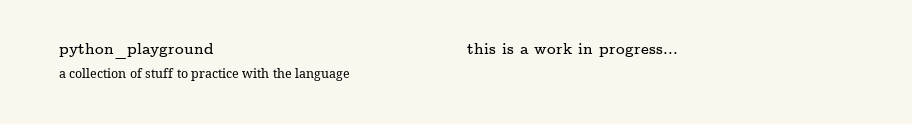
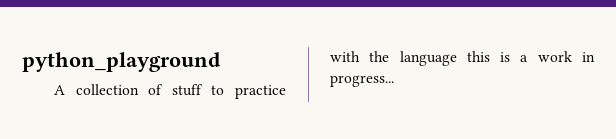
- a collection of stuff to practice with the language
- this is a work in progress...
+ A collection of stuff to practice with the language this is a work in progress...

